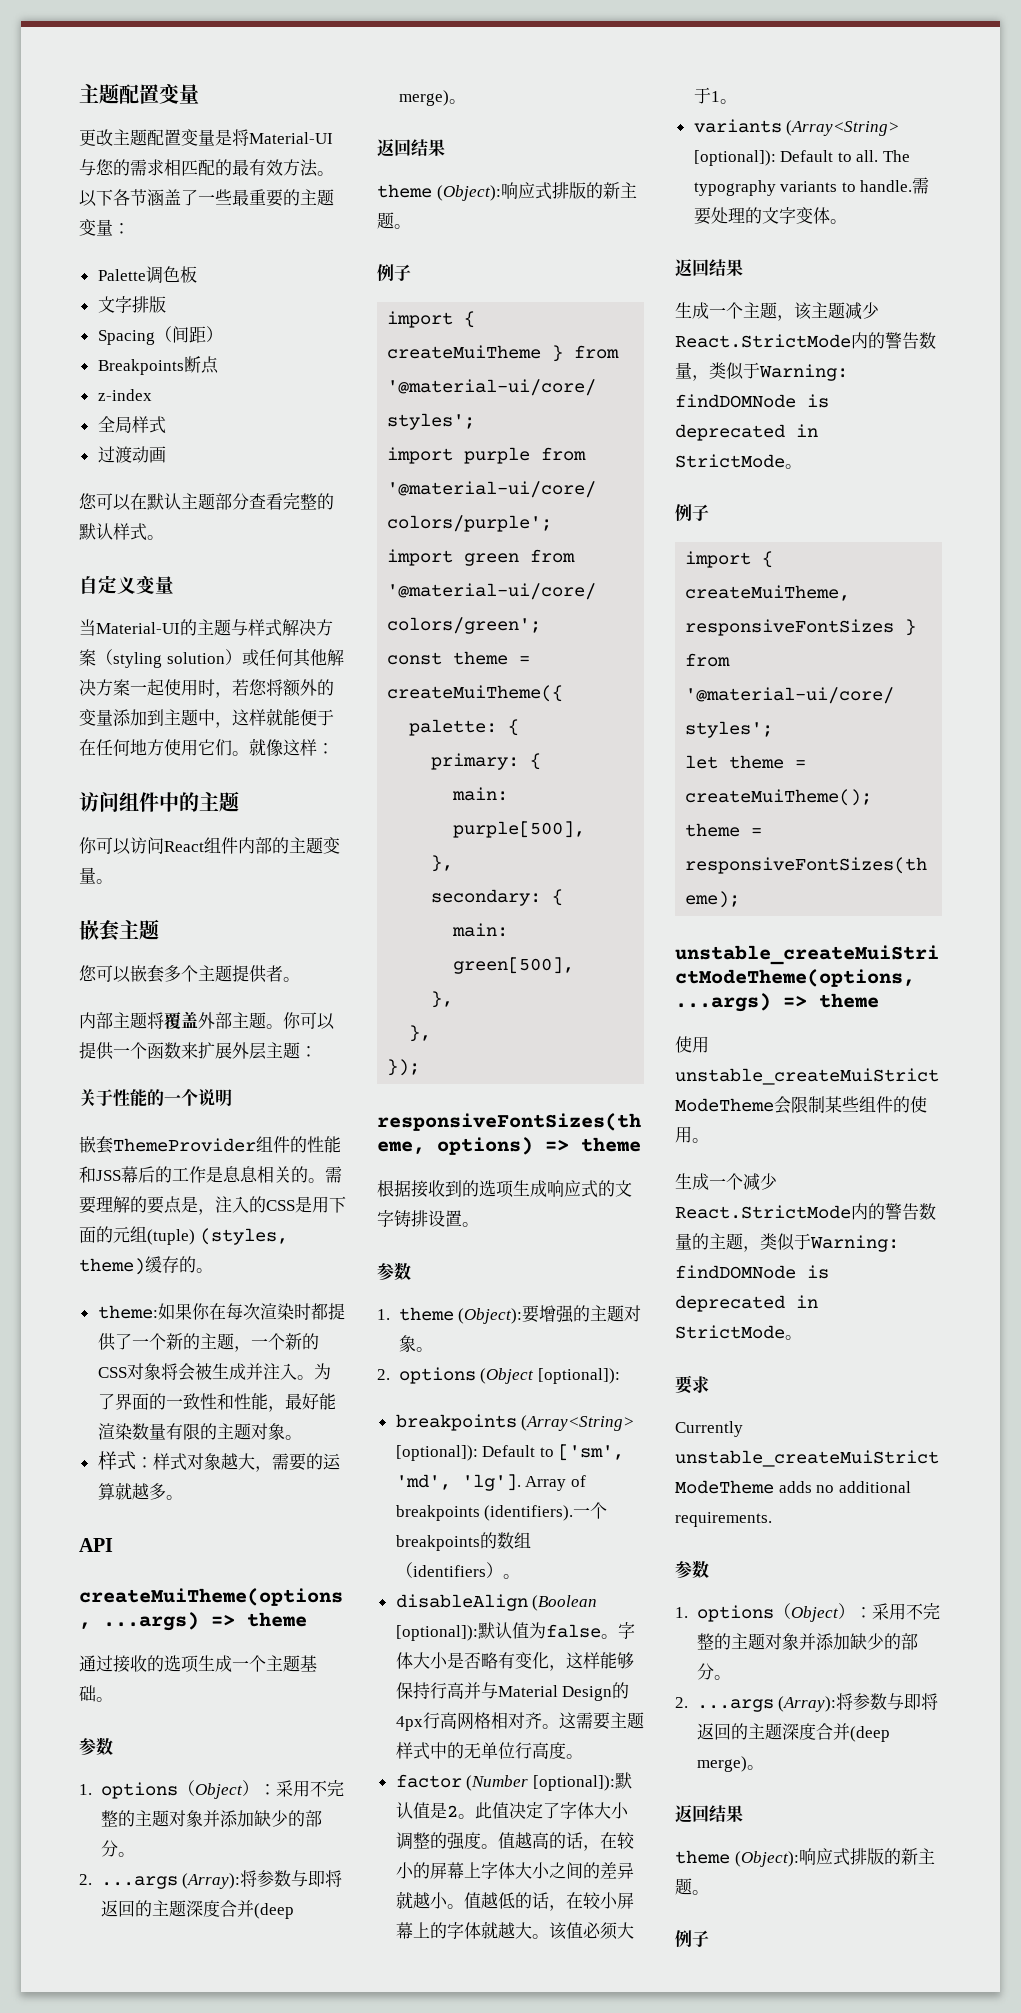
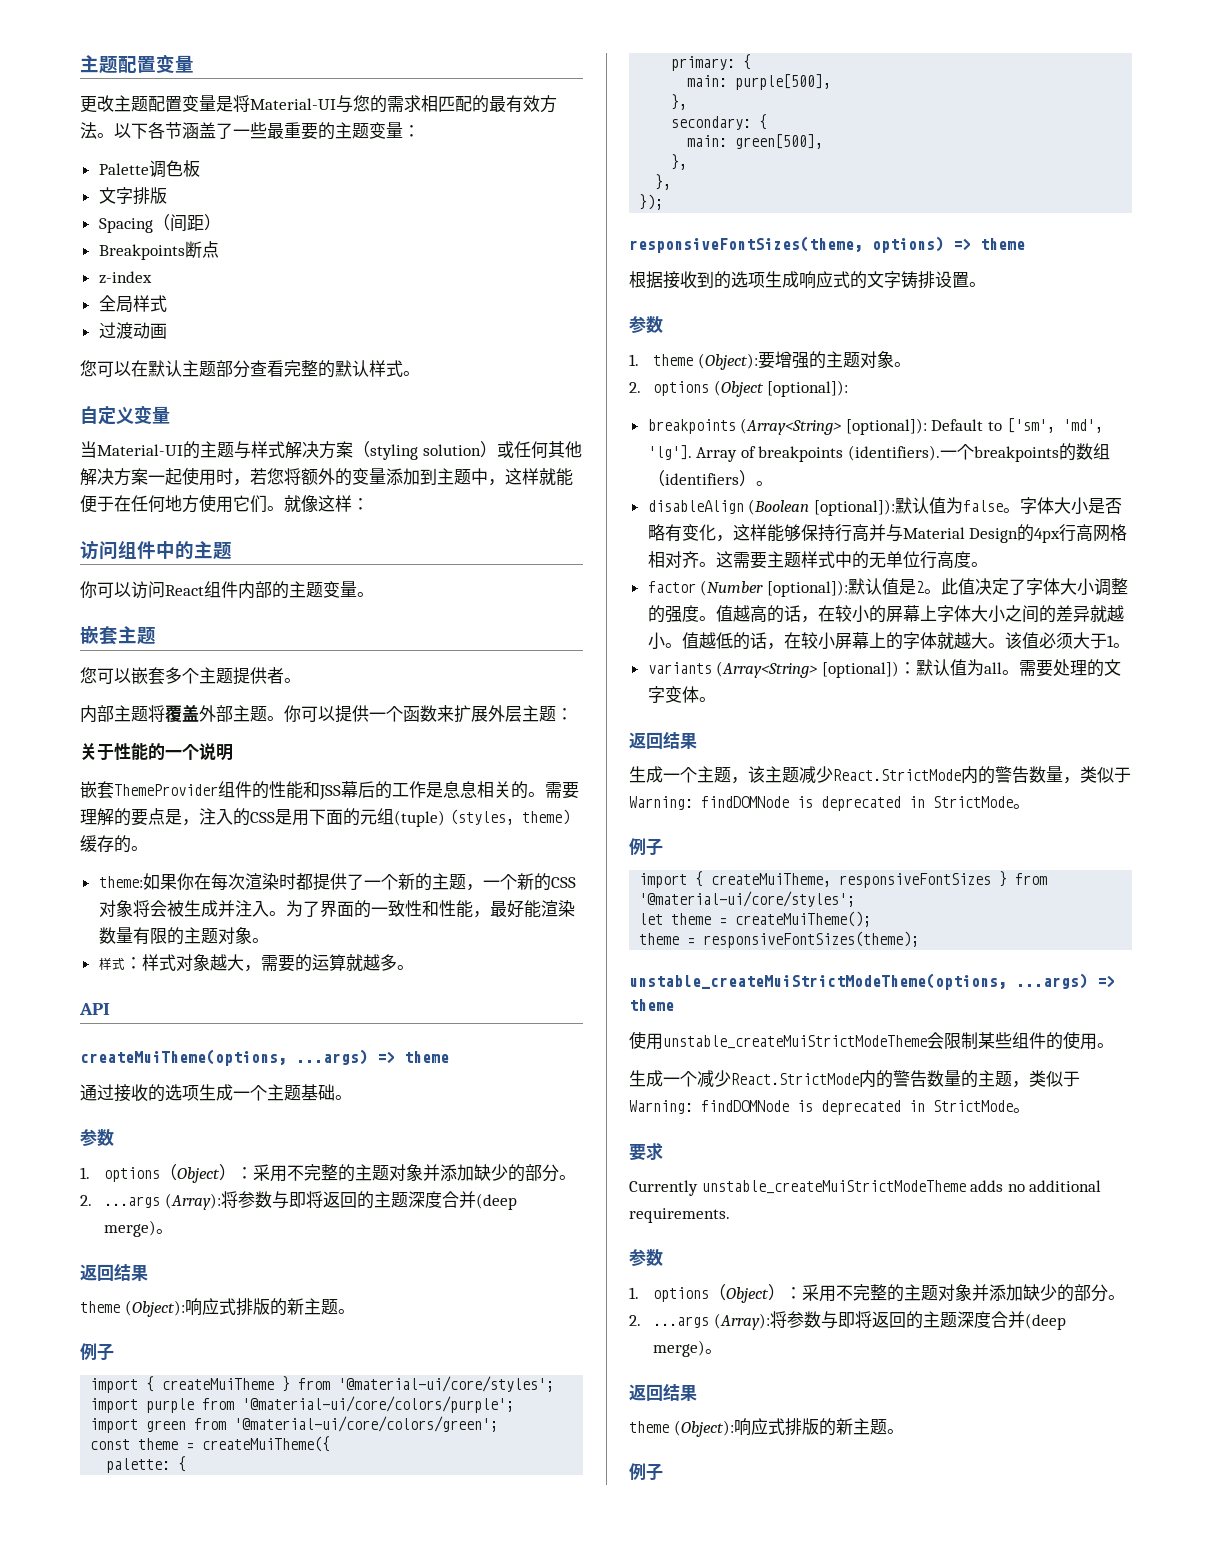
- variants (Array<String> [optional]): Default to all. The typography variants to handle.
+ variants (Array<String> [optional])：默认值为all。

